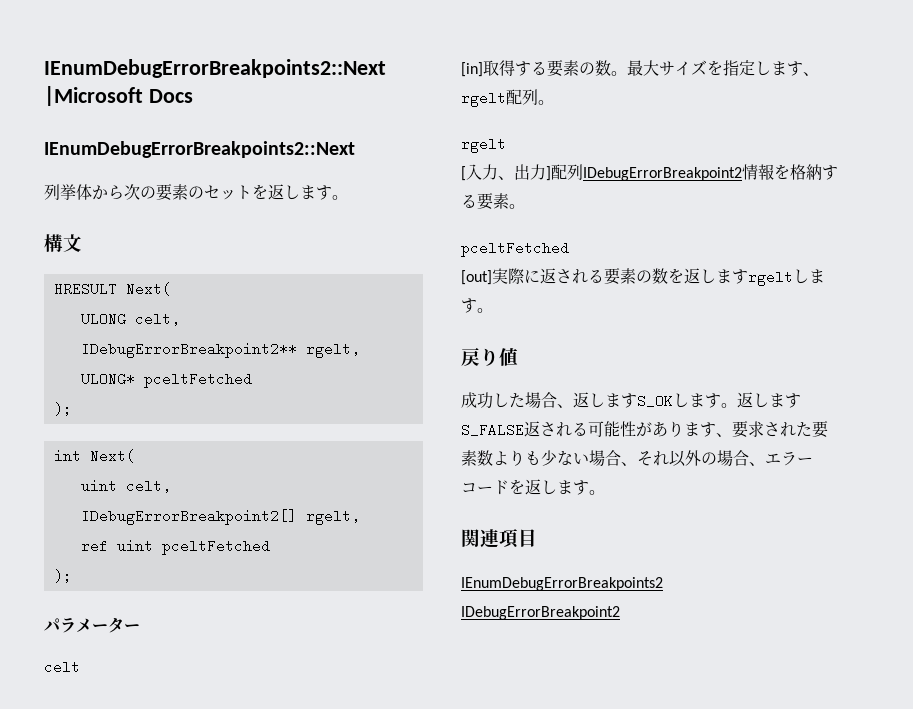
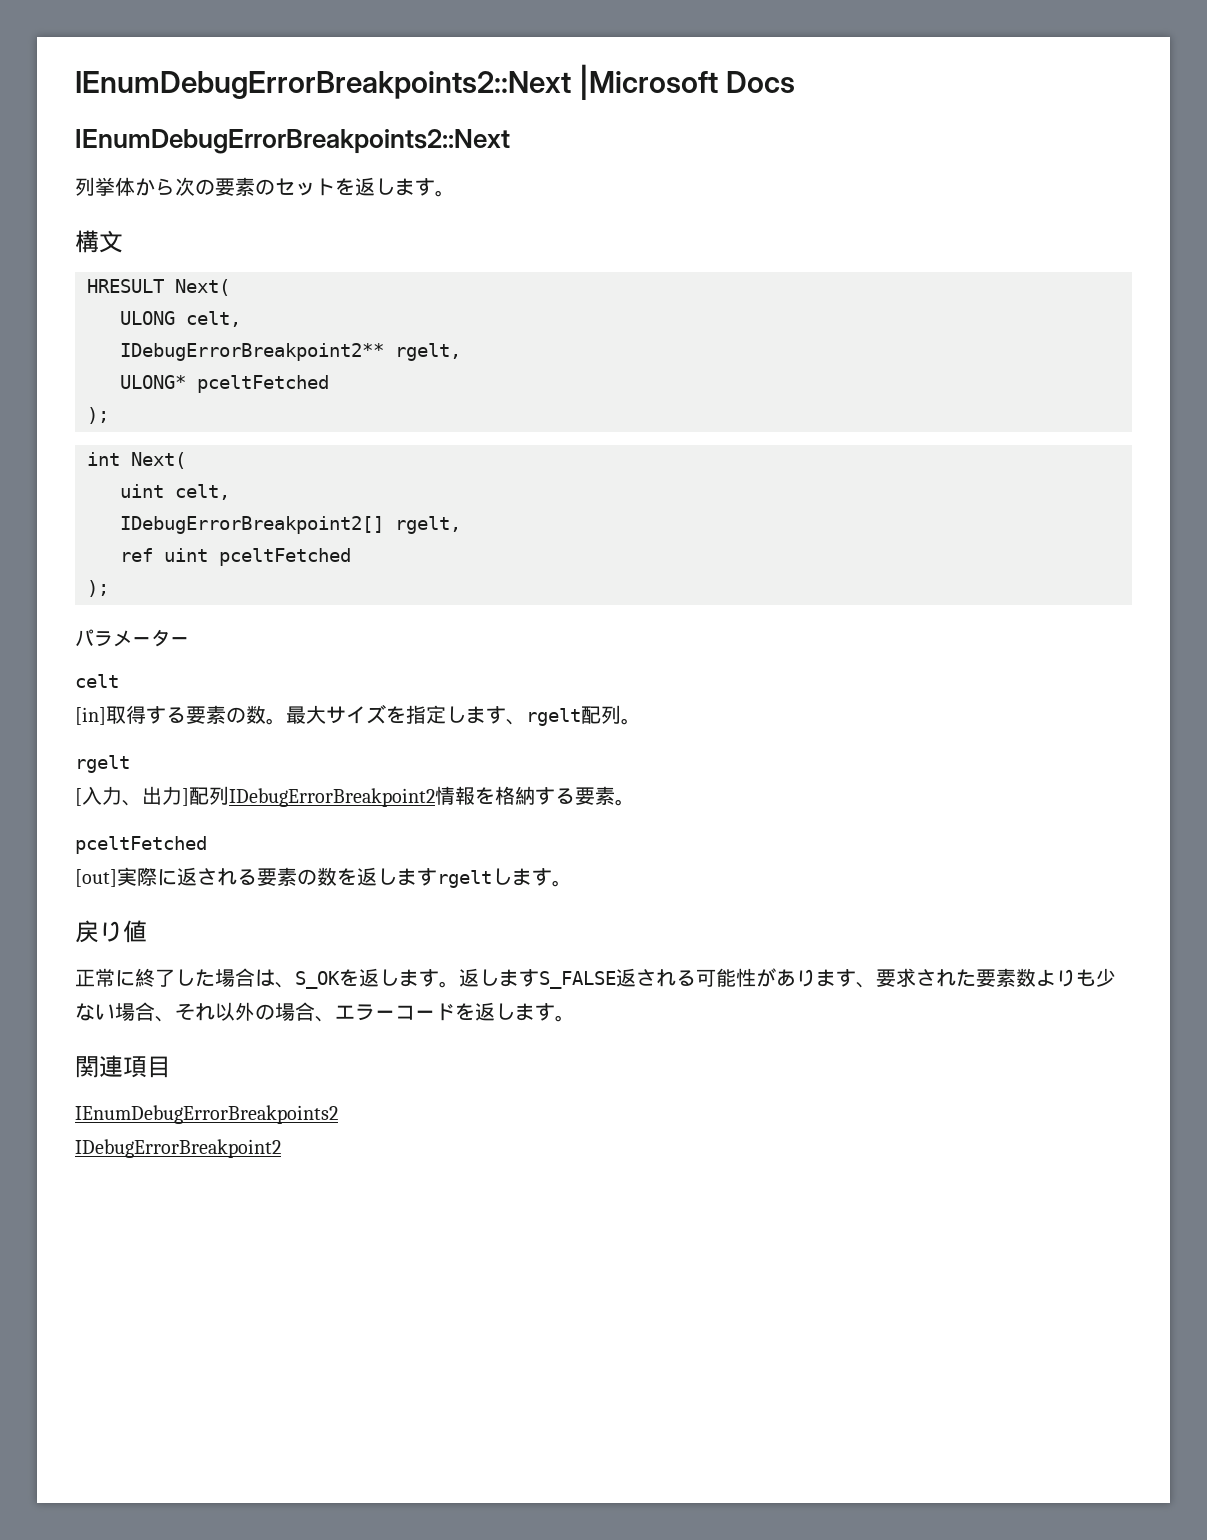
- 成功した場合、返しますS_OKします。
+ 正常に終了した場合は、S_OKを返します。

